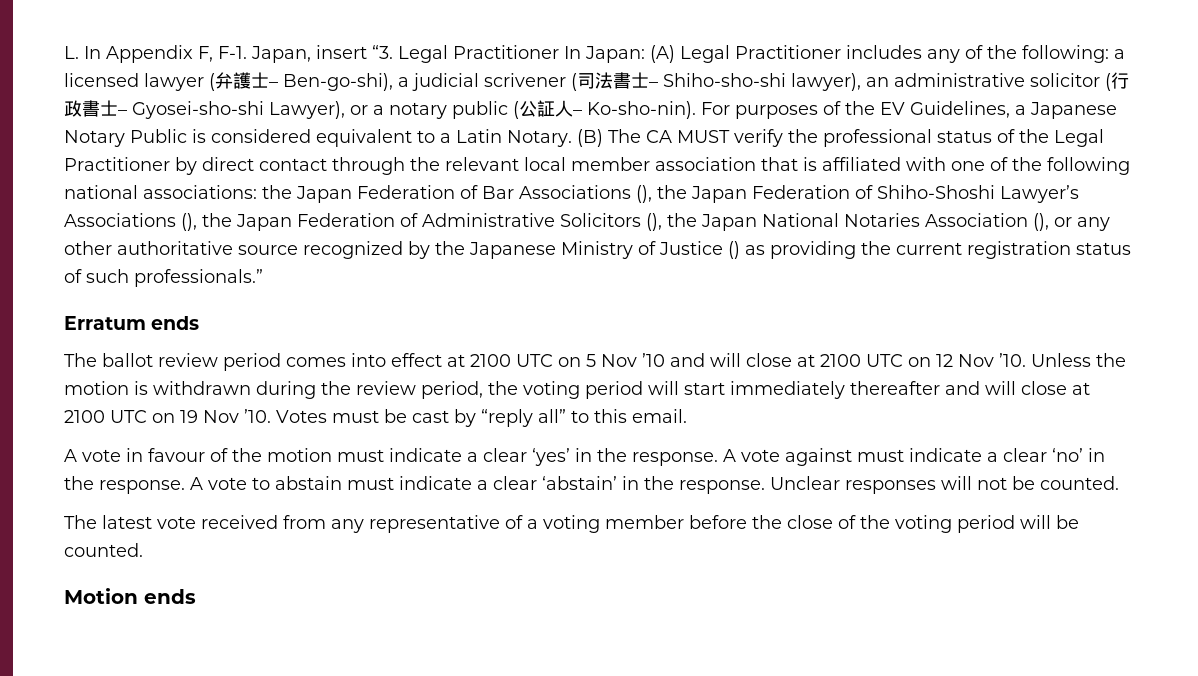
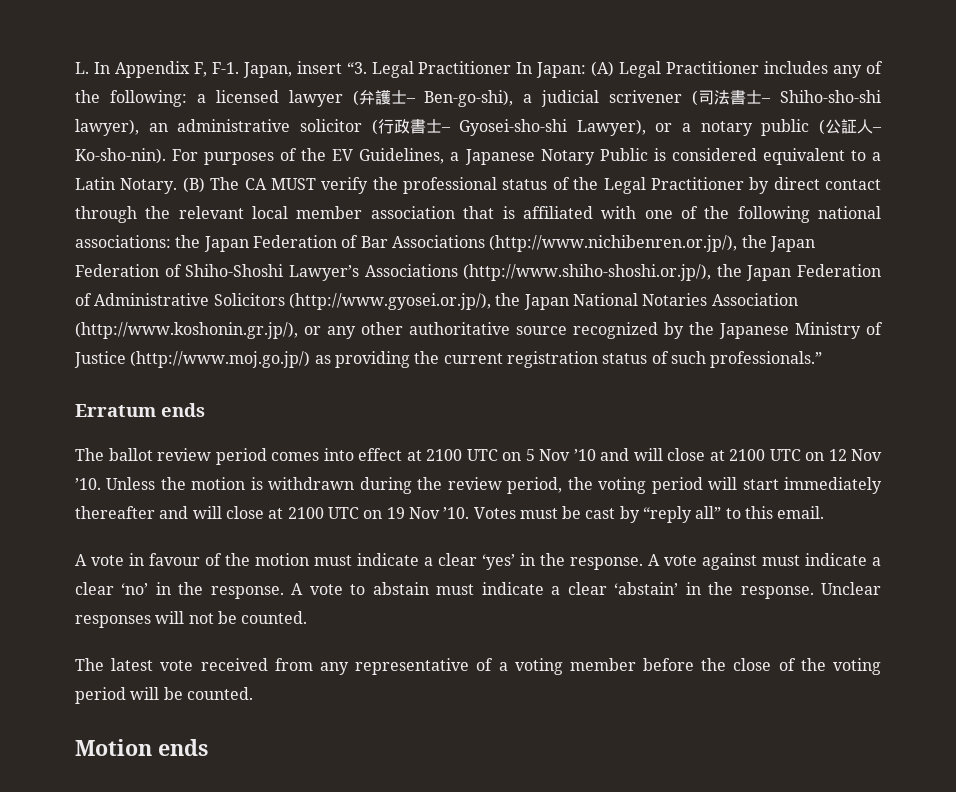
- the Japan Federation of Bar Associations (), the Japan Federation of Shiho-Shoshi Lawyer’s Associations (), the Japan Federation of Administrative Solicitors (), the Japan National Notaries Association (), or any other authoritative source recognized by the Japanese Ministry of Justice () as providing the current registration status of such professionals.”
+ the Japan Federation of Bar Associations (http://www.nichibenren.or.jp/), the Japan Federation of Shiho-Shoshi Lawyer’s Associations (http://www.shiho-shoshi.or.jp/), the Japan Federation of Administrative Solicitors (http://www.gyosei.or.jp/), the Japan National Notaries Association (http://www.koshonin.gr.jp/), or any other authoritative source recognized by the Japanese Ministry of Justice (http://www.moj.go.jp/) as providing the current registration status of such professionals.”

